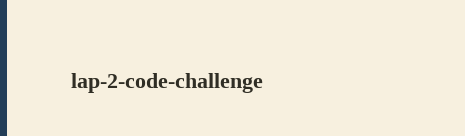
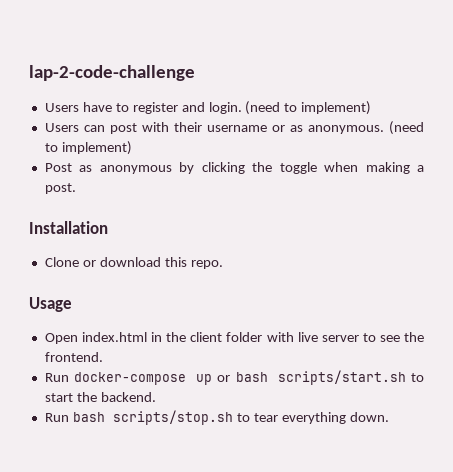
+ Users have to register and login. (need to implement)
+ Users can post with their username or as anonymous. (need to implement)
+ Post as anonymous by clicking the toggle when making a post.
+ Installation
+ Clone or download this repo.
+ Usage
+ Open index.html in the client folder with live server to see the frontend.
+ Run docker-compose up or bash scripts/start.sh to start the backend.
+ Run bash scripts/stop.sh to tear everything down.

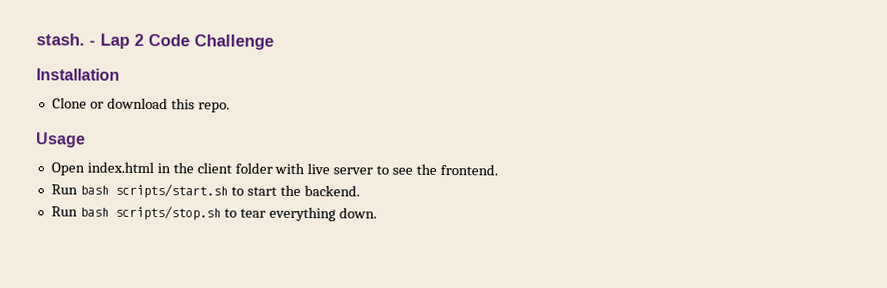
- lap-2-code-challenge
- Users have to register and login. (need to implement)
- Users can post with their username or as anonymous. (need to implement)
- Post as anonymous by clicking the toggle when making a post.
+ stash. - Lap 2 Code Challenge
- Run docker-compose up or bash scripts/start.sh to start the backend.
+ Run bash scripts/start.sh to start the backend.

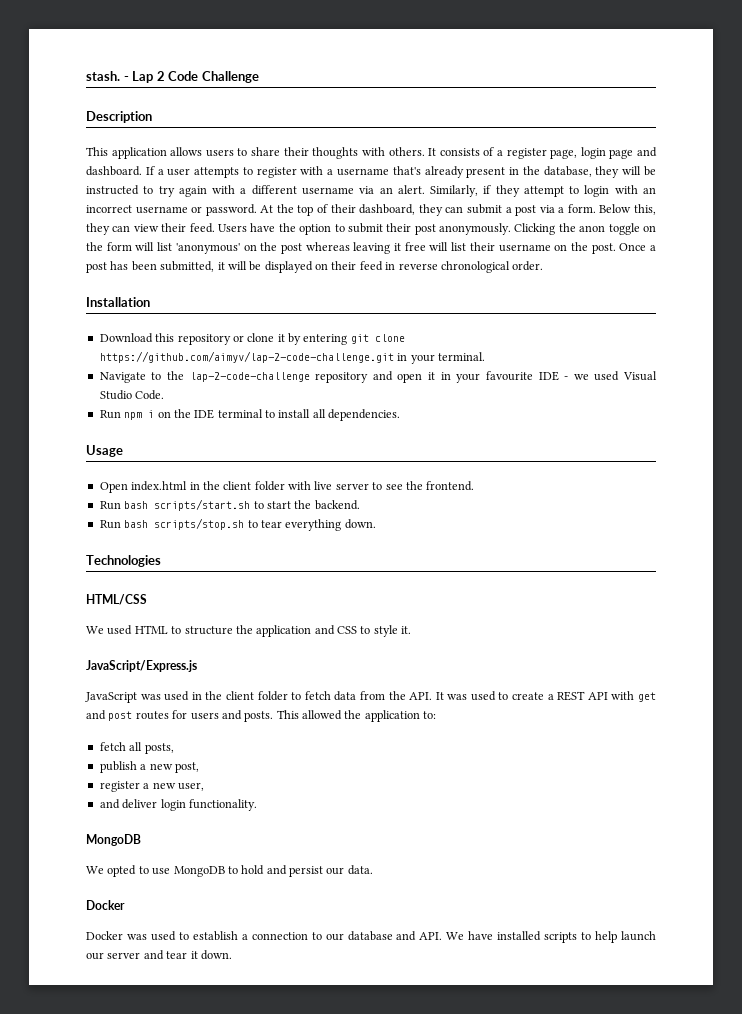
+ Description
+ This application allows users to share their thoughts with others. It consists of a register page, login page and dashboard. If a user attempts to register with a username that's already present in the database, they will be instructed to try again with a different username via an alert. Similarly, if they attempt to login with an incorrect username or password. At the top of their dashboard, they can submit a post via a form. Below this, they can view their feed. Users have the option to submit their post anonymously. Clicking the anon toggle on the form will list 'anonymous' on the post whereas leaving it free will list their username on the post. Once a post has been submitted, it will be displayed on their feed in reverse chronological order.
  Installation
- Clone or download this repo.
+ Download this repository or clone it by entering git clone https://github.com/aimyv/lap-2-code-challenge.git in your terminal.
+ Navigate to the lap-2-code-challenge repository and open it in your favourite IDE - we used Visual Studio Code.
+ Run npm i on the IDE terminal to install all dependencies.
+ Technologies
+ HTML/CSS
+ We used HTML to structure the application and CSS to style it.
+ JavaScript/Express.js
+ JavaScript was used in the client folder to fetch data from the API. It was used to create a REST API with get and post routes for users and posts. This allowed the application to:
+ fetch all posts,
+ publish a new post,
+ register a new user,
+ and deliver login functionality.
+ MongoDB
+ We opted to use MongoDB to hold and persist our data.
+ Docker
+ Docker was used to establish a connection to our database and API. We have installed scripts to help launch our server and tear it down.

